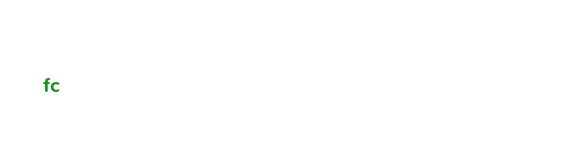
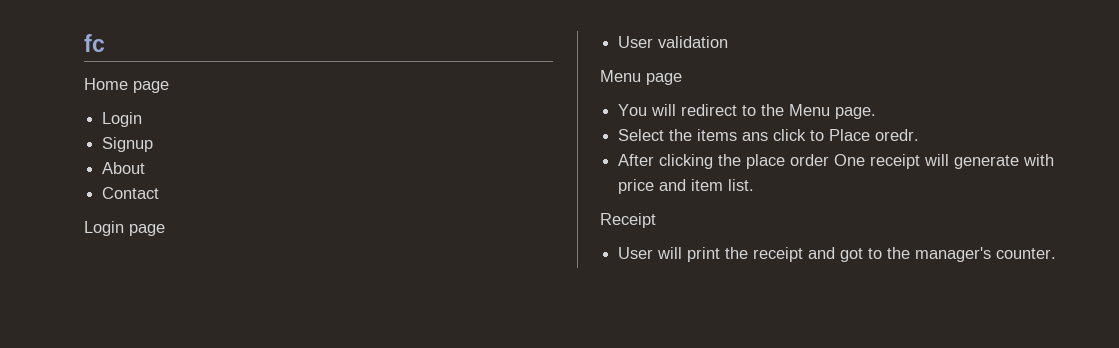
+ Home page
+ Login
+ Signup
+ About
+ Contact
+ Login page
+ User validation
+ Menu page
+ You will redirect to the Menu page.
+ Select the items ans click to Place oredr.
+ After clicking the place order One receipt will generate with price and item list.
+ Receipt
+ User will print the receipt and got to the manager's counter.

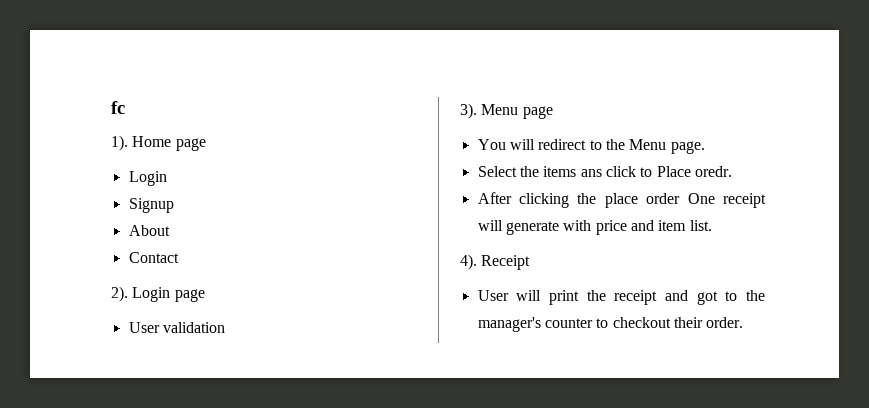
+ 1).
+ 2).
+ 3).
+ 4).
- User will print the receipt and got to the manager's counter.
+ User will print the receipt and got to the manager's counter to checkout their order.

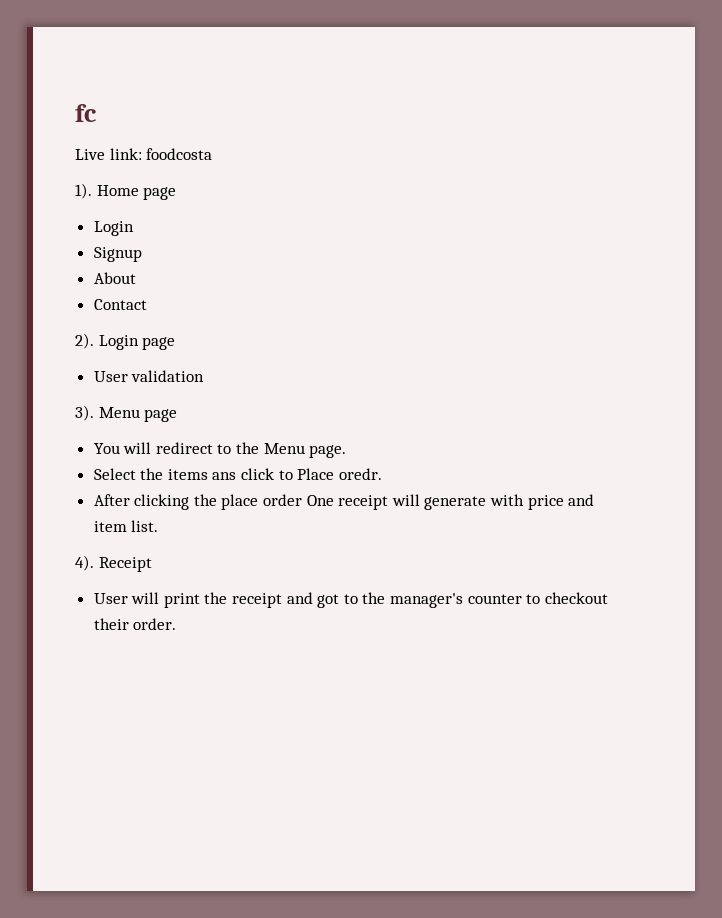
+ Live link: foodcosta

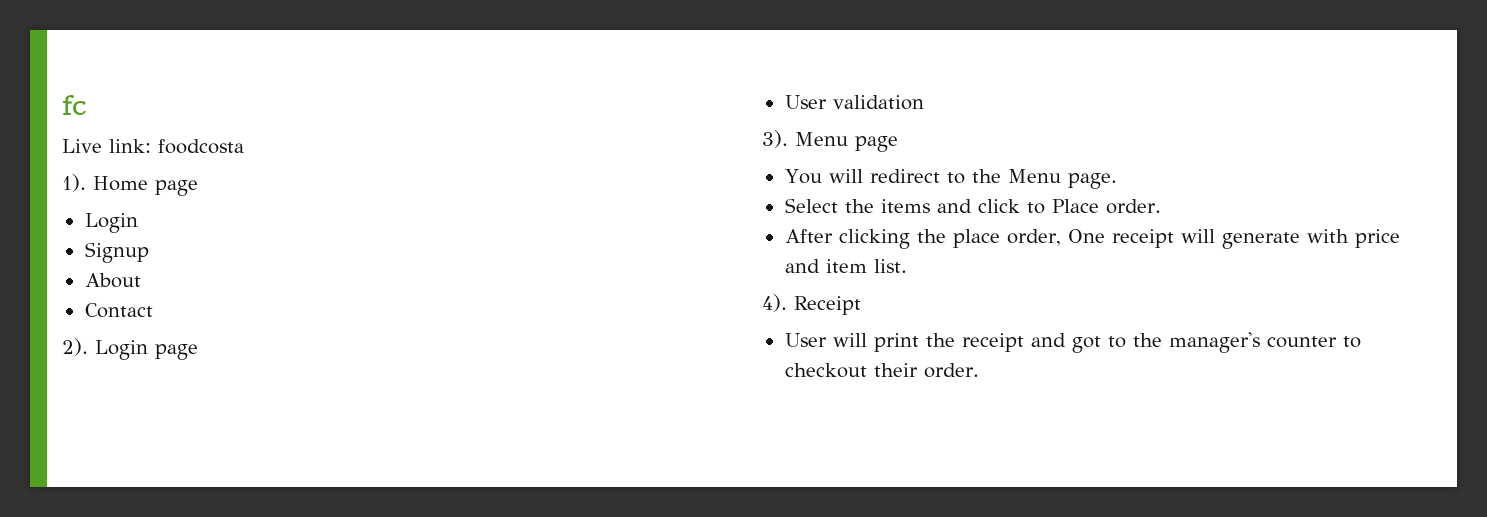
- Select the items ans click to Place oredr.
+ Select the items and click to Place order.
- After clicking the place order One receipt will generate with price and item list.
+ After clicking the place order, One receipt will generate with price and item list.

